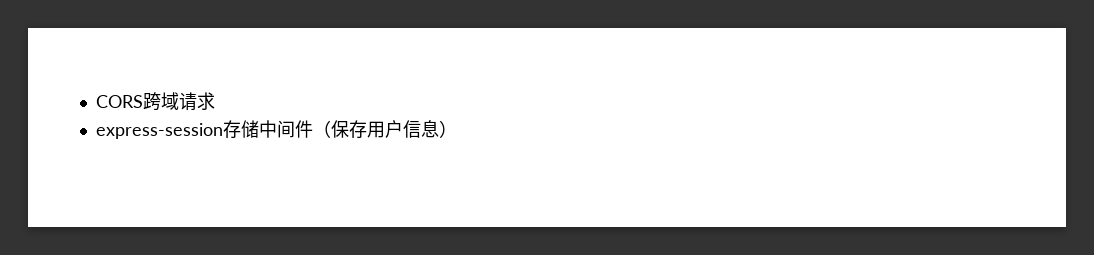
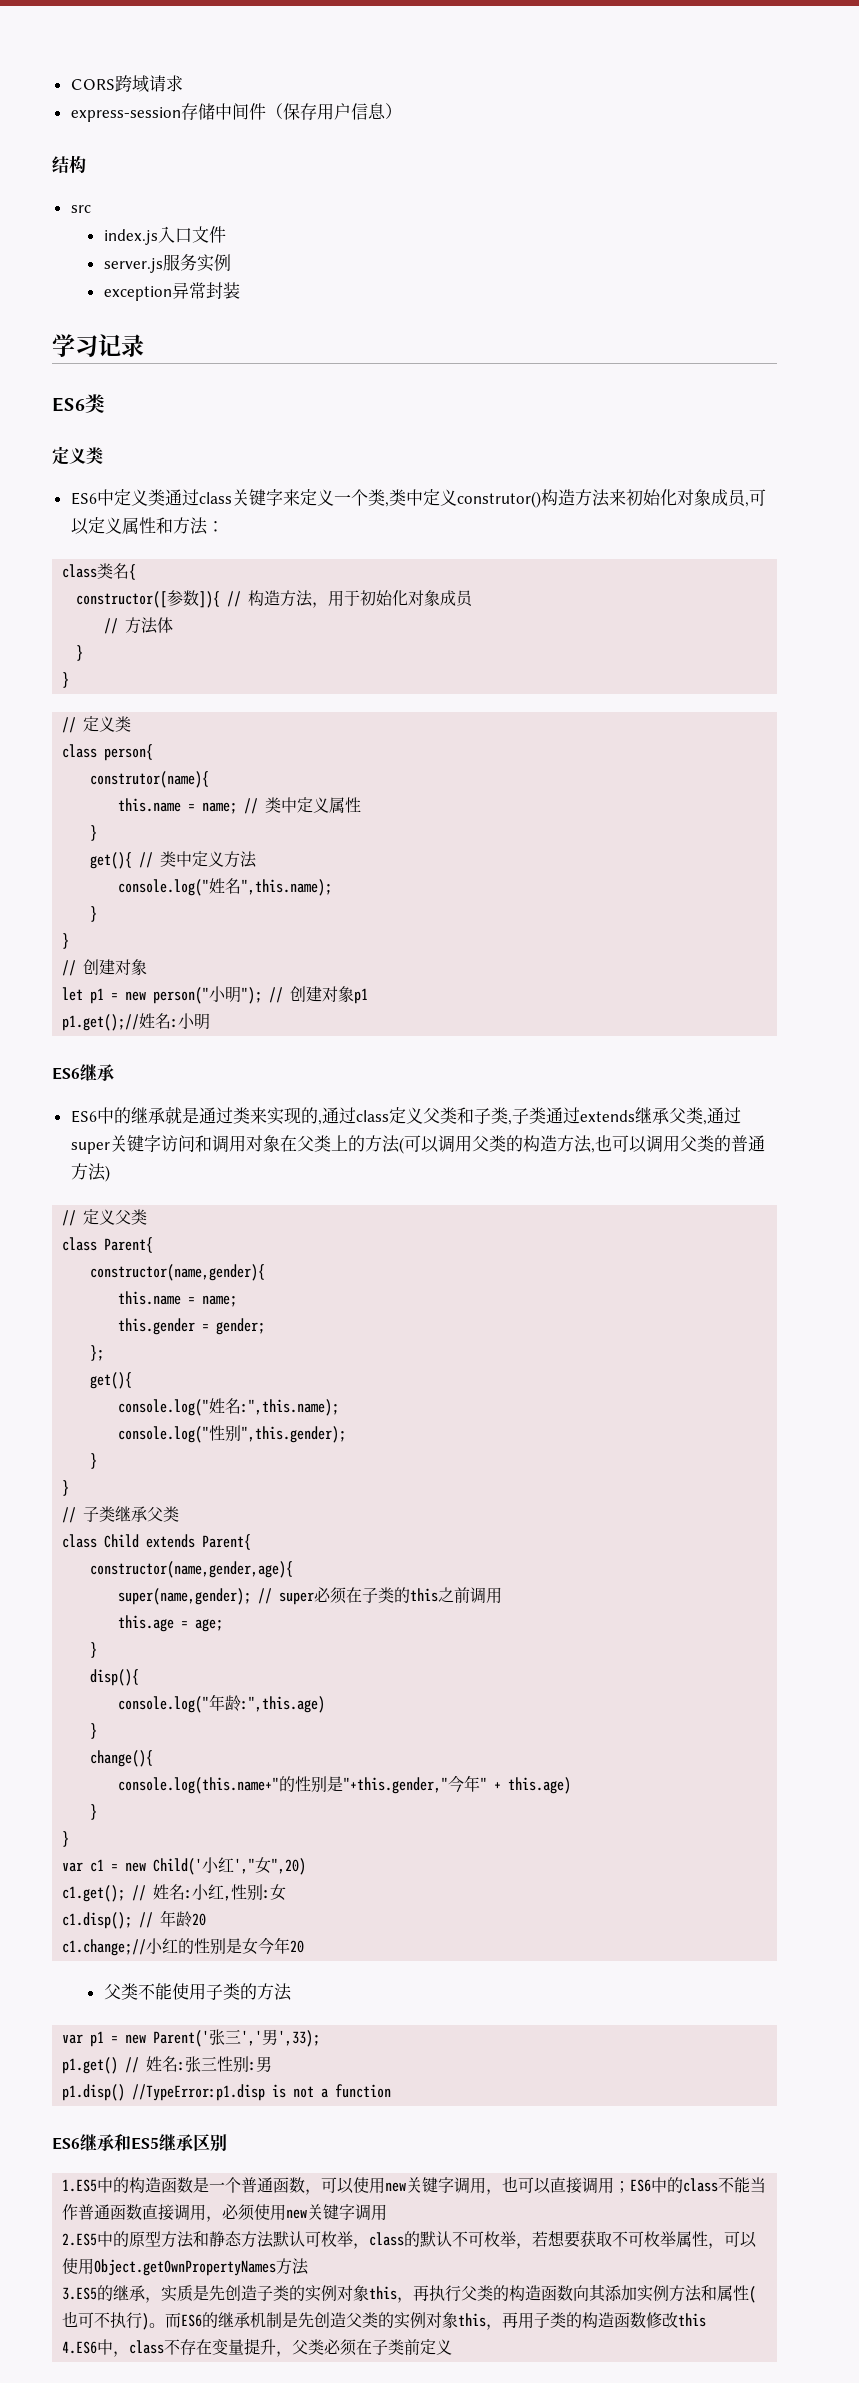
+ 结构
+ src
+ index.js入口文件
+ server.js服务实例
+ exception异常封装
+ 学习记录
+ ES6类
+ 定义类
+ ES6中定义类通过class关键字来定义一个类,类中定义construtor()构造方法来初始化对象成员,可以定义属性和方法：
+ class类名{
+ constructor([参数]){ // 构造方法，用于初始化对象成员
+ // 方法体
+ }
+ }
+ // 定义类
+ class person{
+ construtor(name){
+ this.name = name; // 类中定义属性
+ }
+ get(){ // 类中定义方法
+ console.log("姓名",this.name);
+ }
+ }
+ // 创建对象
+ let p1 = new person("小明"); // 创建对象p1
+ p1.get();//姓名:小明
+ ES6继承
+ ES6中的继承就是通过类来实现的,通过class定义父类和子类,子类通过extends继承父类,通过super关键字访问和调用对象在父类上的方法(可以调用父类的构造方法,也可以调用父类的普通方法)
+ // 定义父类
+ class Parent{
+ constructor(name,gender){
+ this.name = name;
+ this.gender = gender;
+ };
+ get(){
+ console.log("姓名:",this.name);
+ console.log("性别",this.gender);
+ }
+ }
+ // 子类继承父类
+ class Child extends Parent{
+ constructor(name,gender,age){
+ super(name,gender); // super必须在子类的this之前调用
+ this.age = age;
+ }
+ disp(){
+ console.log("年龄:",this.age)
+ }
+ change(){
+ console.log(this.name+"的性别是"+this.gender,"今年" + this.age)
+ }
+ }
+ var c1 = new Child('小红',"女",20)
+ c1.get(); // 姓名:小红,性别:女
+ c1.disp(); // 年龄20
+ c1.change;//小红的性别是女今年20
+ 父类不能使用子类的方法
+ var p1 = new Parent('张三','男',33);
+ p1.get() // 姓名:张三性别:男
+ p1.disp() //TypeError:p1.disp is not a function
+ ES6继承和ES5继承区别
+ 1.ES5中的构造函数是一个普通函数，可以使用new关键字调用，也可以直接调用；ES6中的class不能当作普通函数直接调用，必须使用new关键字调用
+ 2.ES5中的原型方法和静态方法默认可枚举，class的默认不可枚举，若想要获取不可枚举属性，可以使用Object.getOwnPropertyNames方法
+ 3.ES5的继承，实质是先创造子类的实例对象this，再执行父类的构造函数向其添加实例方法和属性(也可不执行)。而ES6的继承机制是先创造父类的实例对象this，再用子类的构造函数修改this
+ 4.ES6中，class不存在变量提升，父类必须在子类前定义

